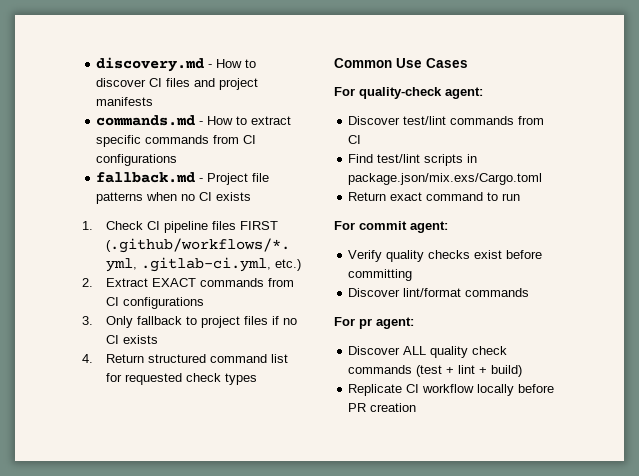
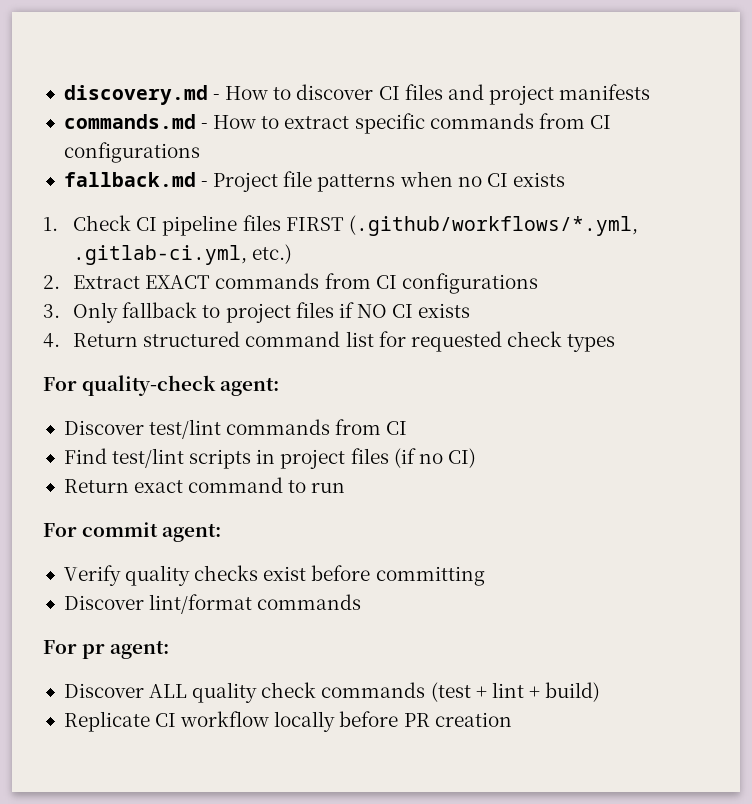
- 3. Only fallback to project files if no CI exists
+ 3. Only fallback to project files if NO CI exists
- Common Use Cases
- Find test/lint scripts in package.json/mix.exs/Cargo.toml
+ Find test/lint scripts in project files (if no CI)

